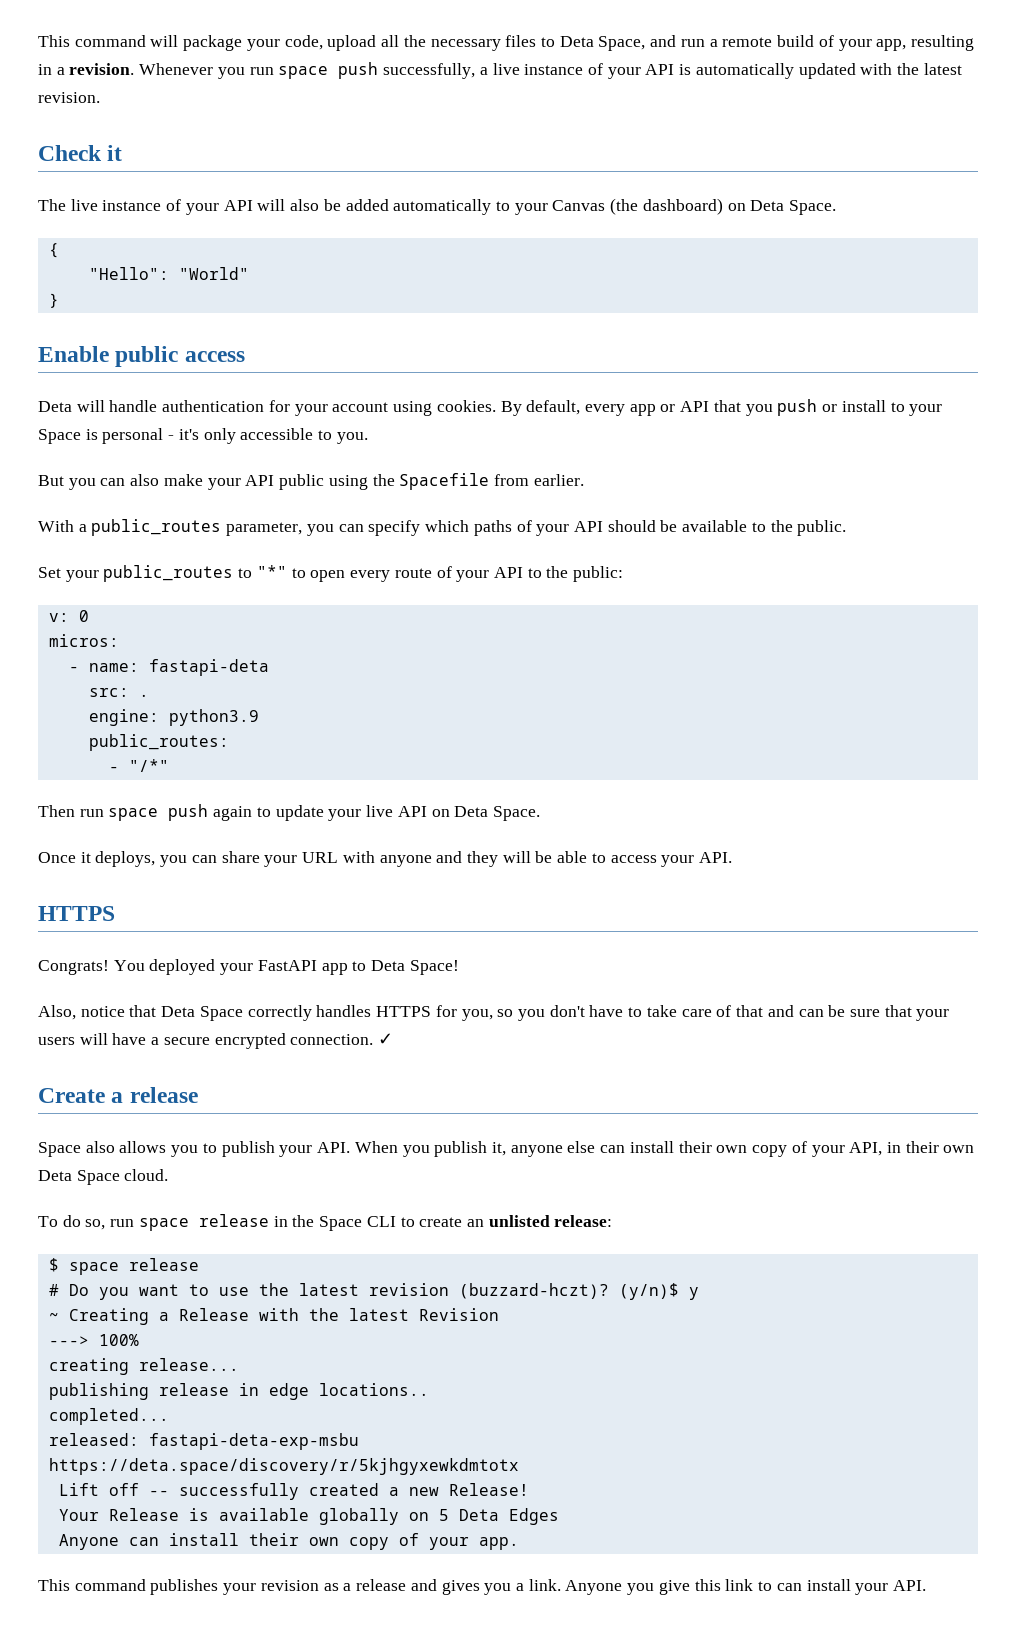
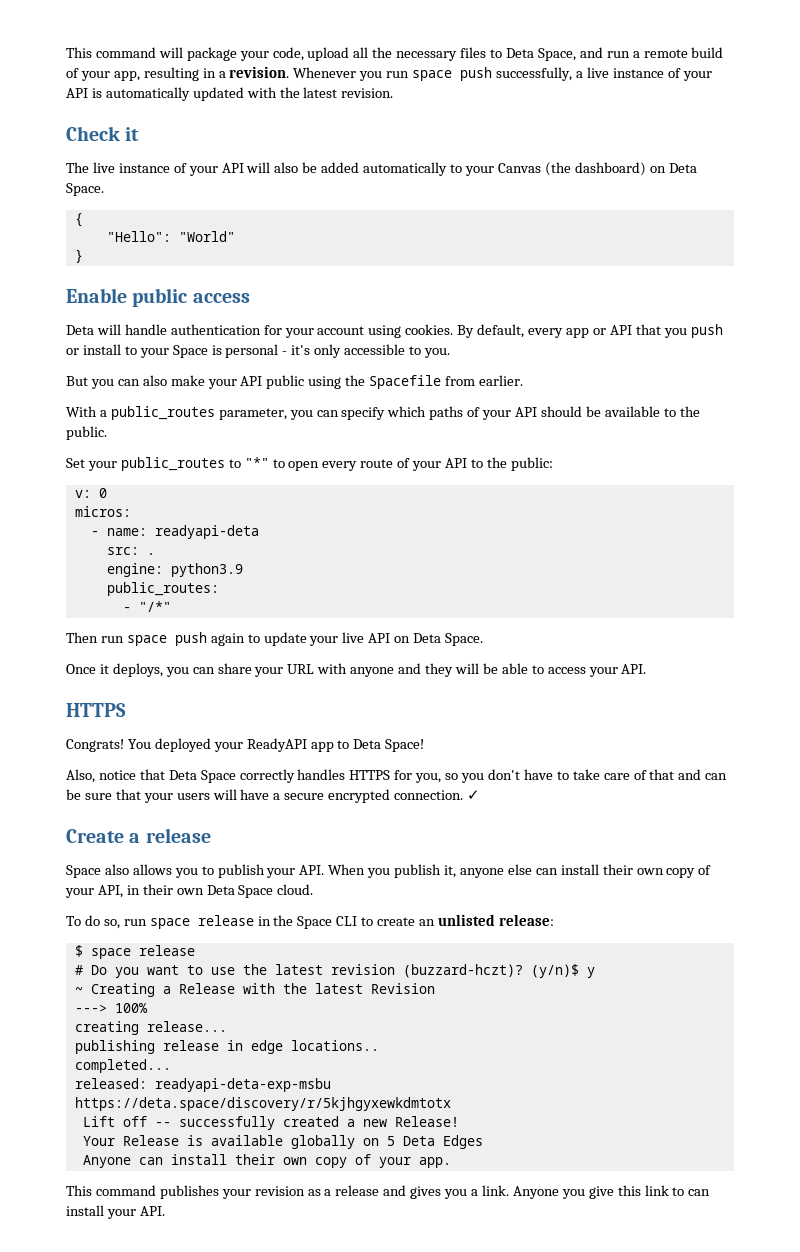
- - name: fastapi-deta
+ - name: readyapi-deta
- You deployed your FastAPI app to Deta Space!
+ You deployed your ReadyAPI app to Deta Space!
- released: fastapi-deta-exp-msbu
+ released: readyapi-deta-exp-msbu

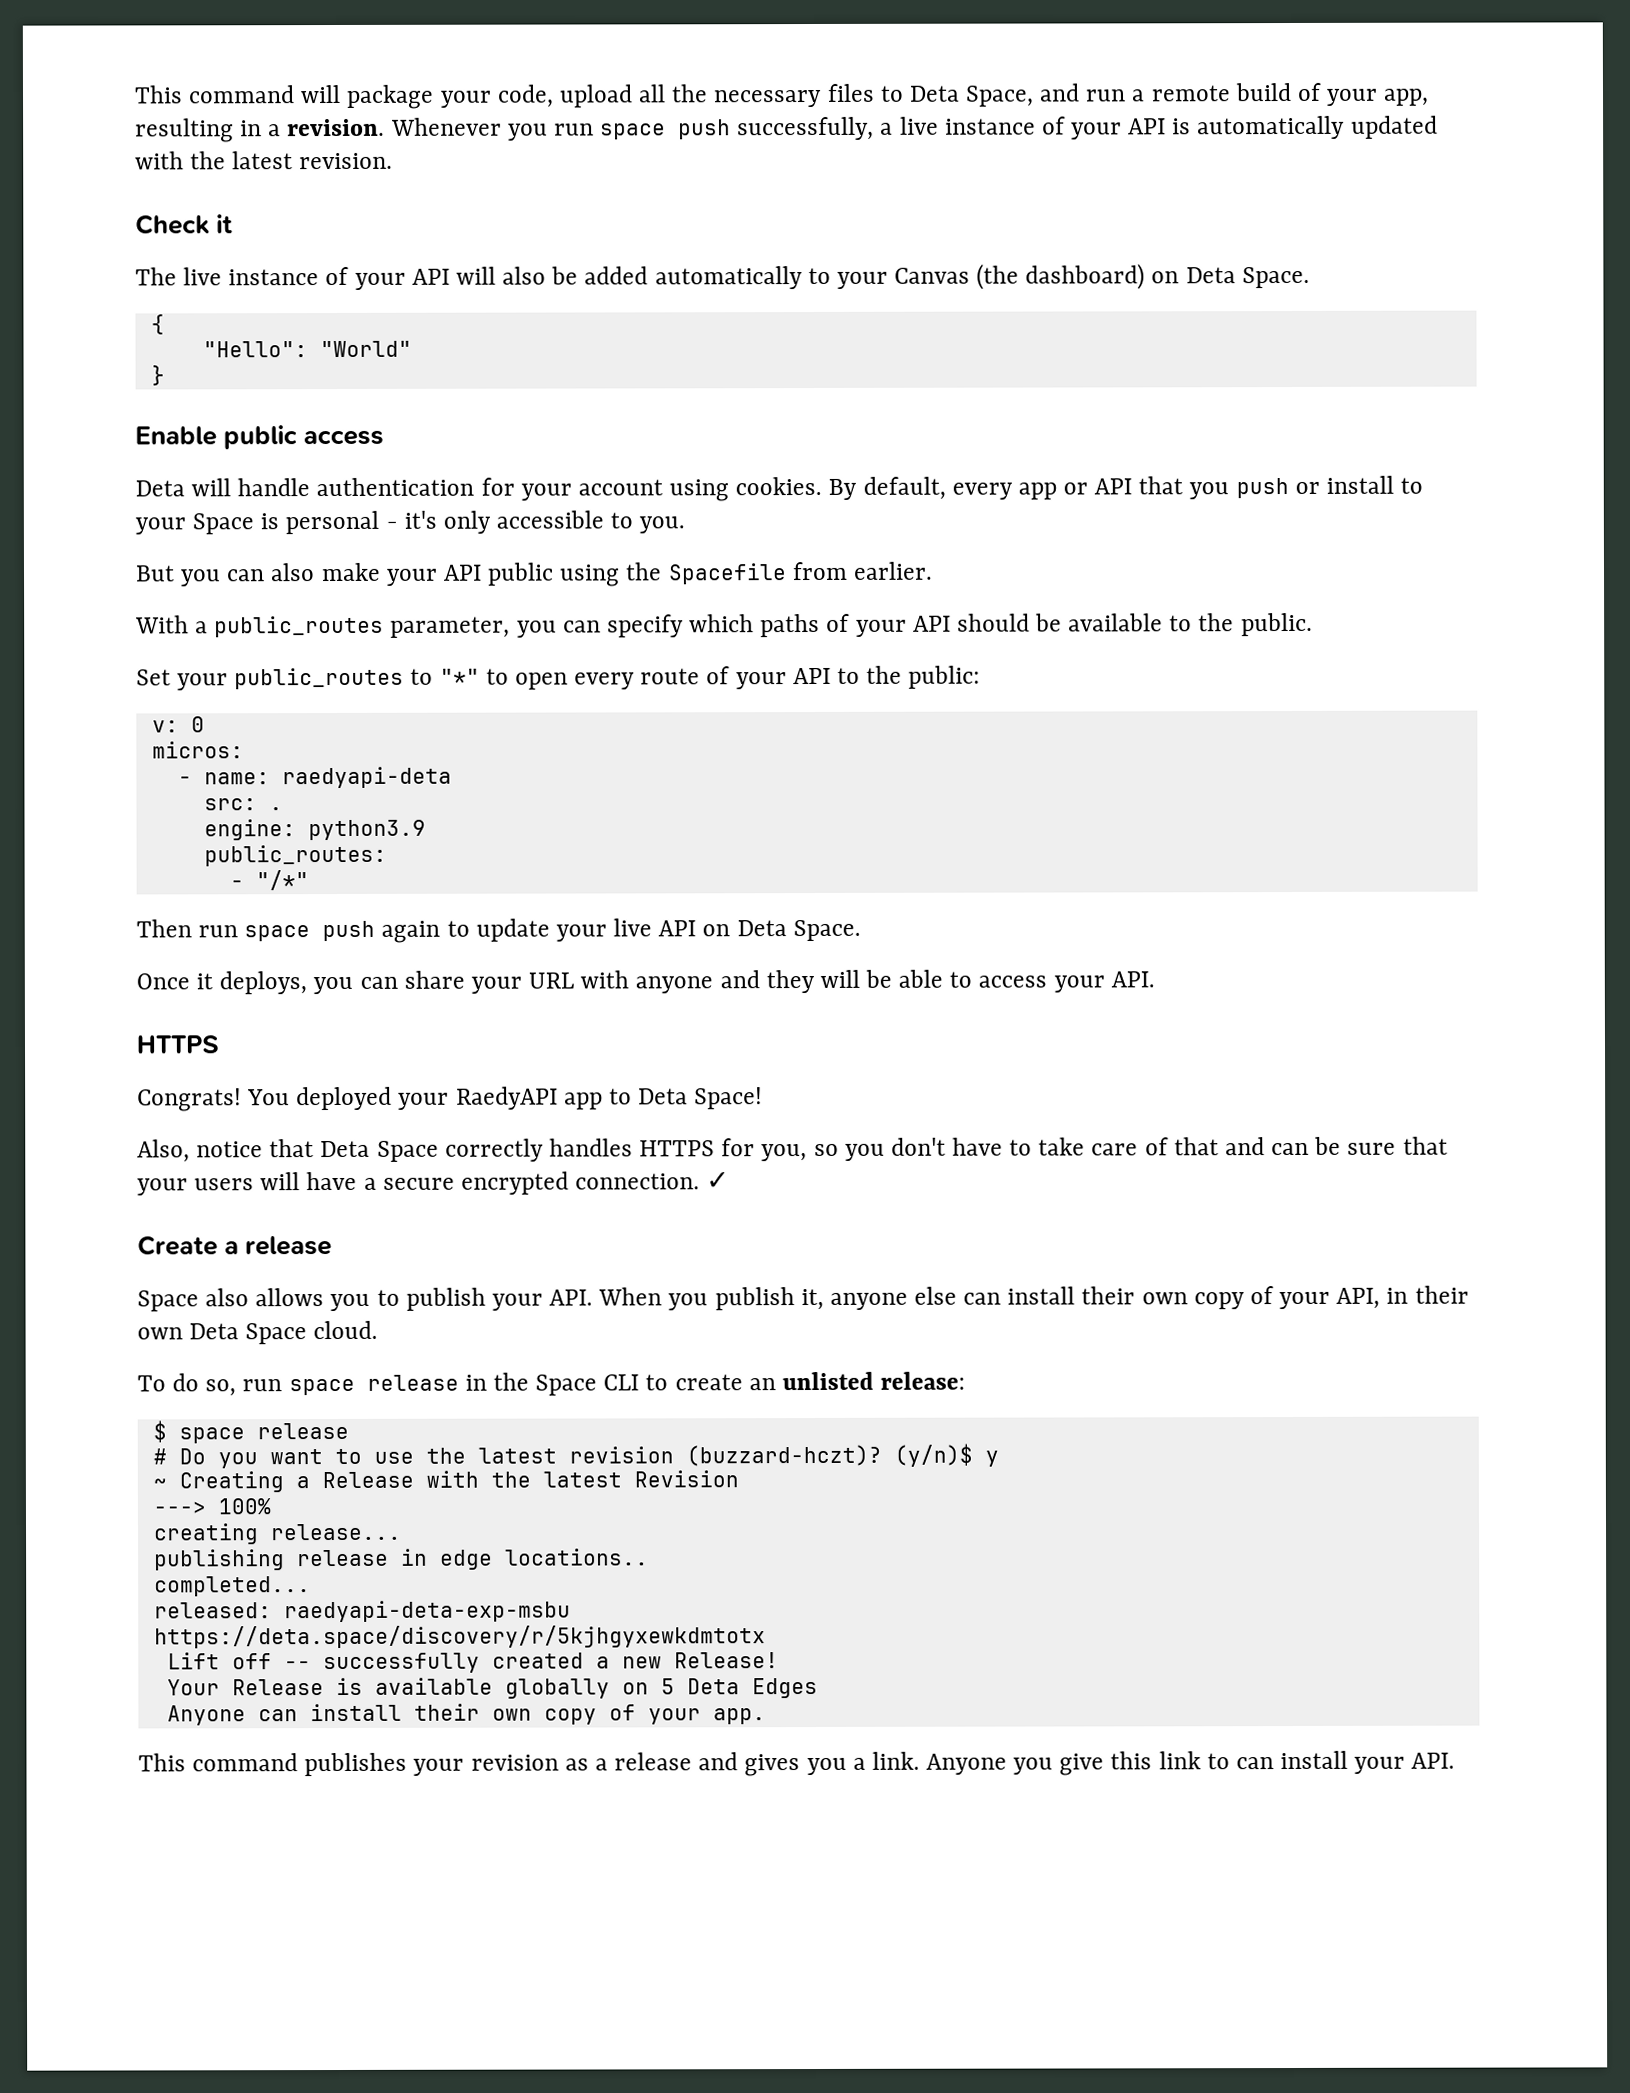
- - name: readyapi-deta
+ - name: raedyapi-deta
- You deployed your ReadyAPI app to Deta Space!
+ You deployed your RaedyAPI app to Deta Space!
- released: readyapi-deta-exp-msbu
+ released: raedyapi-deta-exp-msbu

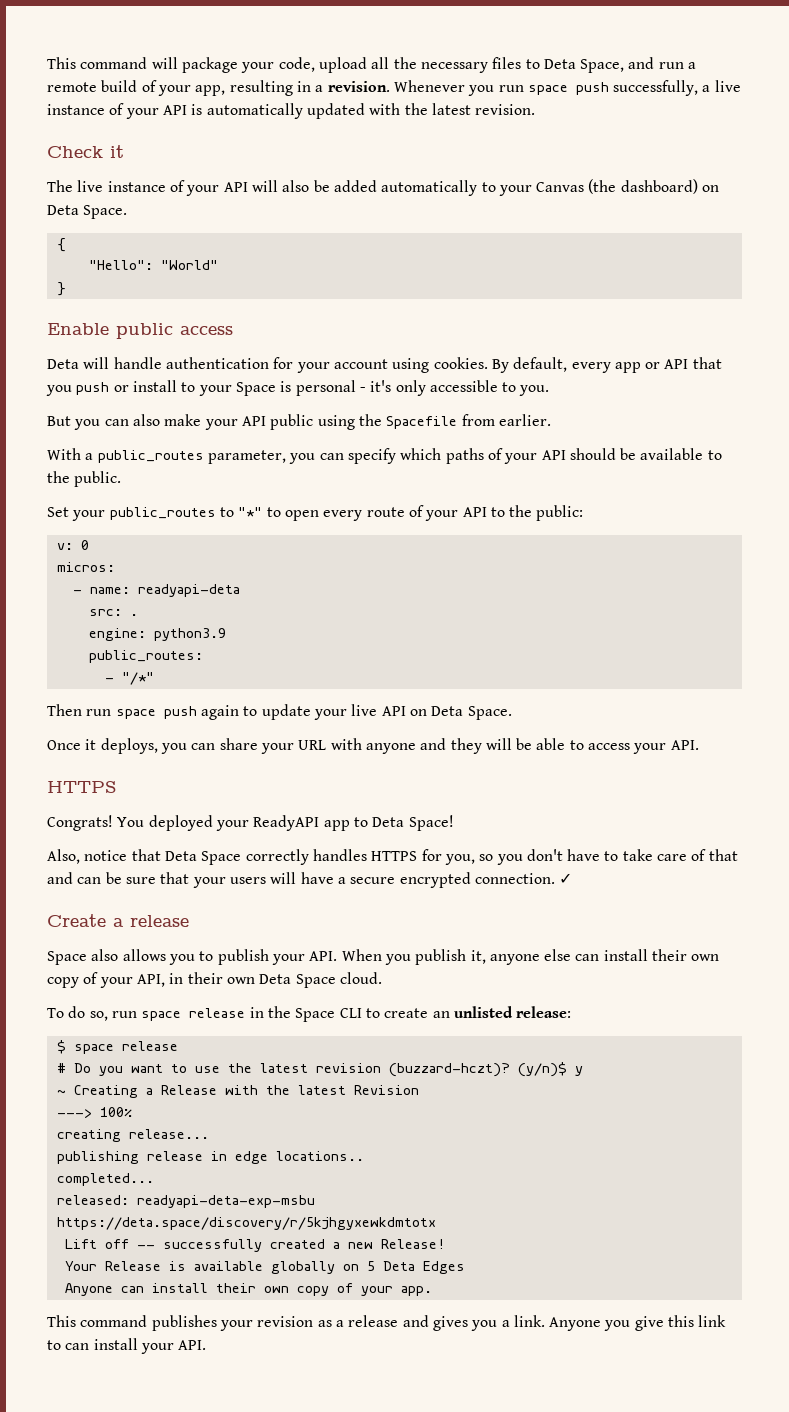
- - name: raedyapi-deta
+ - name: readyapi-deta
- You deployed your RaedyAPI app to Deta Space!
+ You deployed your ReadyAPI app to Deta Space!
- released: raedyapi-deta-exp-msbu
+ released: readyapi-deta-exp-msbu

